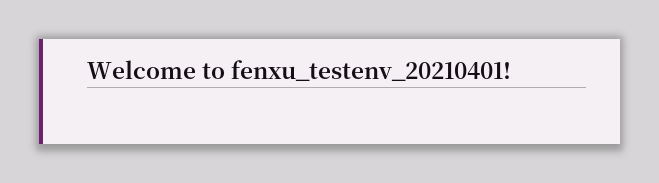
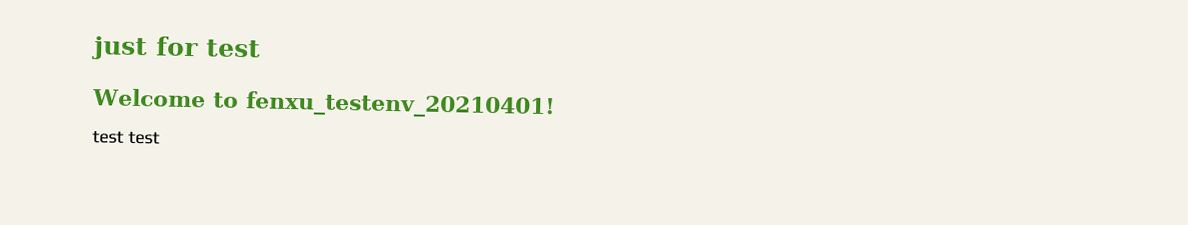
+ just for test
+ test test

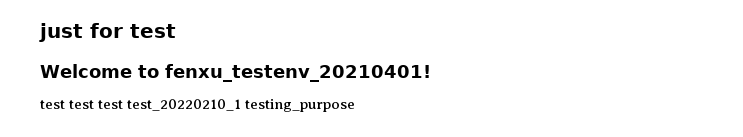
- test test
+ test test test test_20220210_1 testing_purpose

